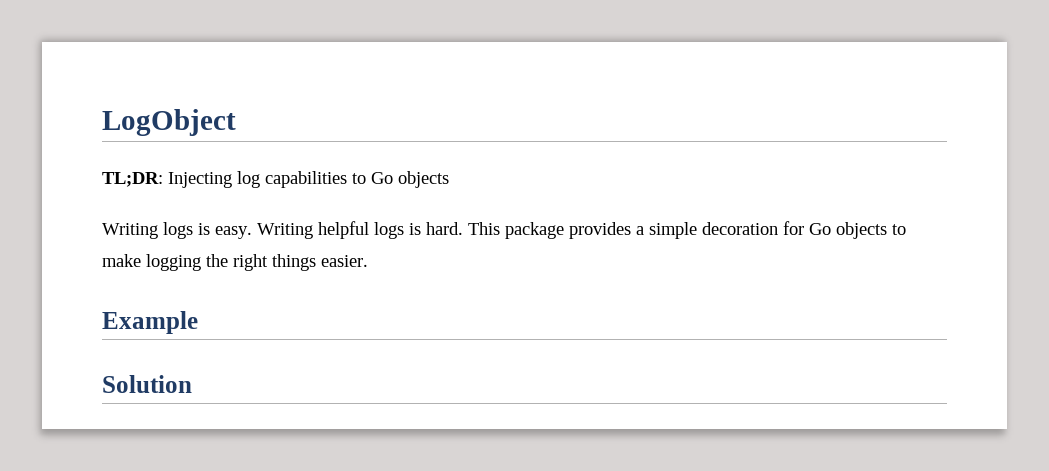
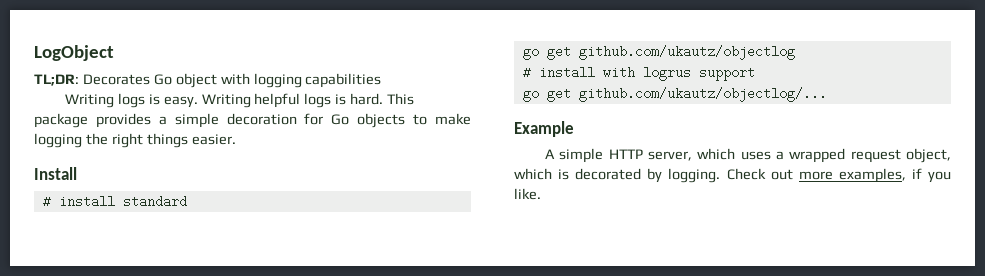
- TL;DR: Injecting log capabilities to Go objects
+ TL;DR: Decorates Go object with logging capabilities
+ Install
+ # install standard
+ go get github.com/ukautz/objectlog
+ # install with logrus support
+ go get github.com/ukautz/objectlog/...
  Example
- Solution
+ A simple HTTP server, which uses a wrapped request object, which is decorated by logging. Check out more examples, if you like.

